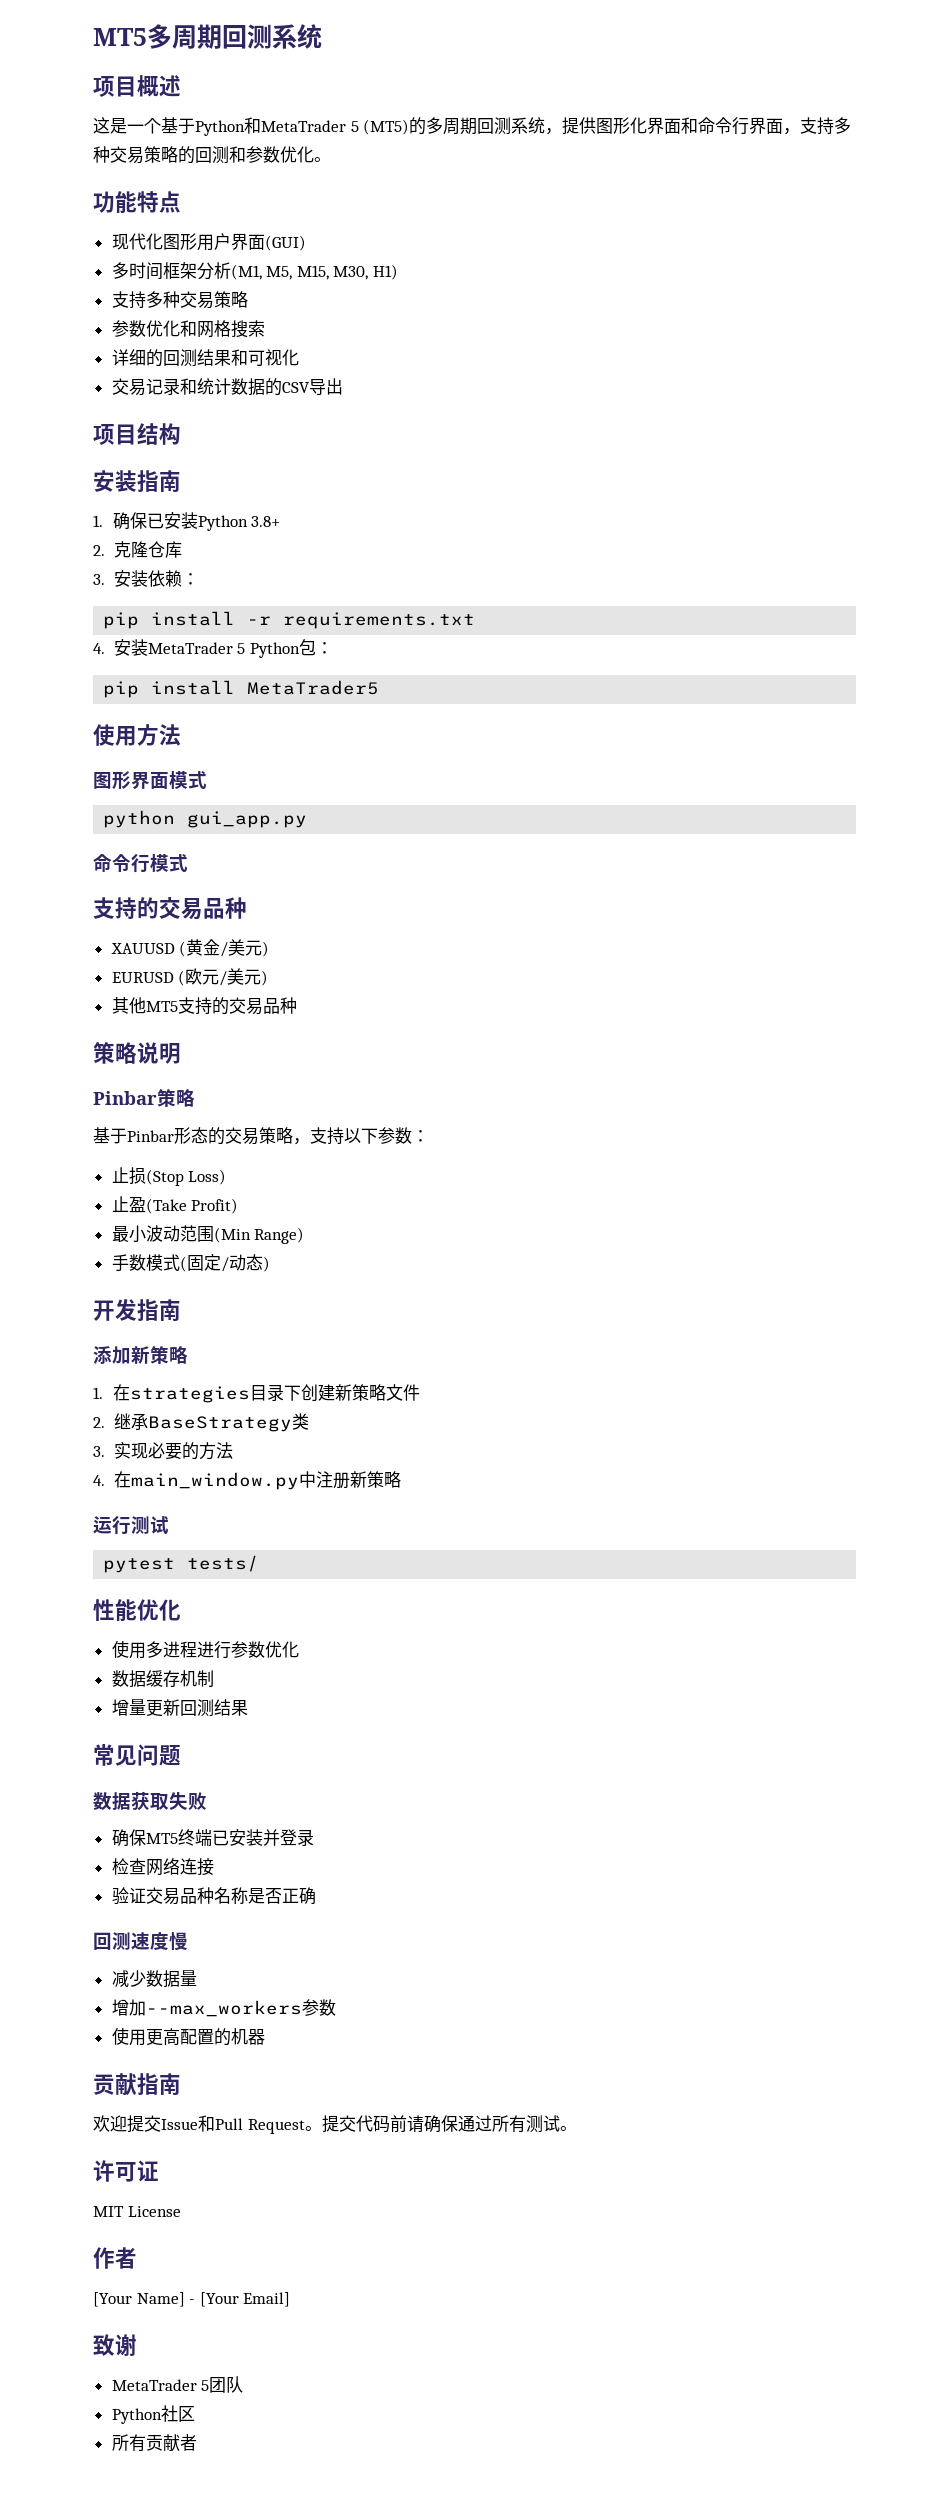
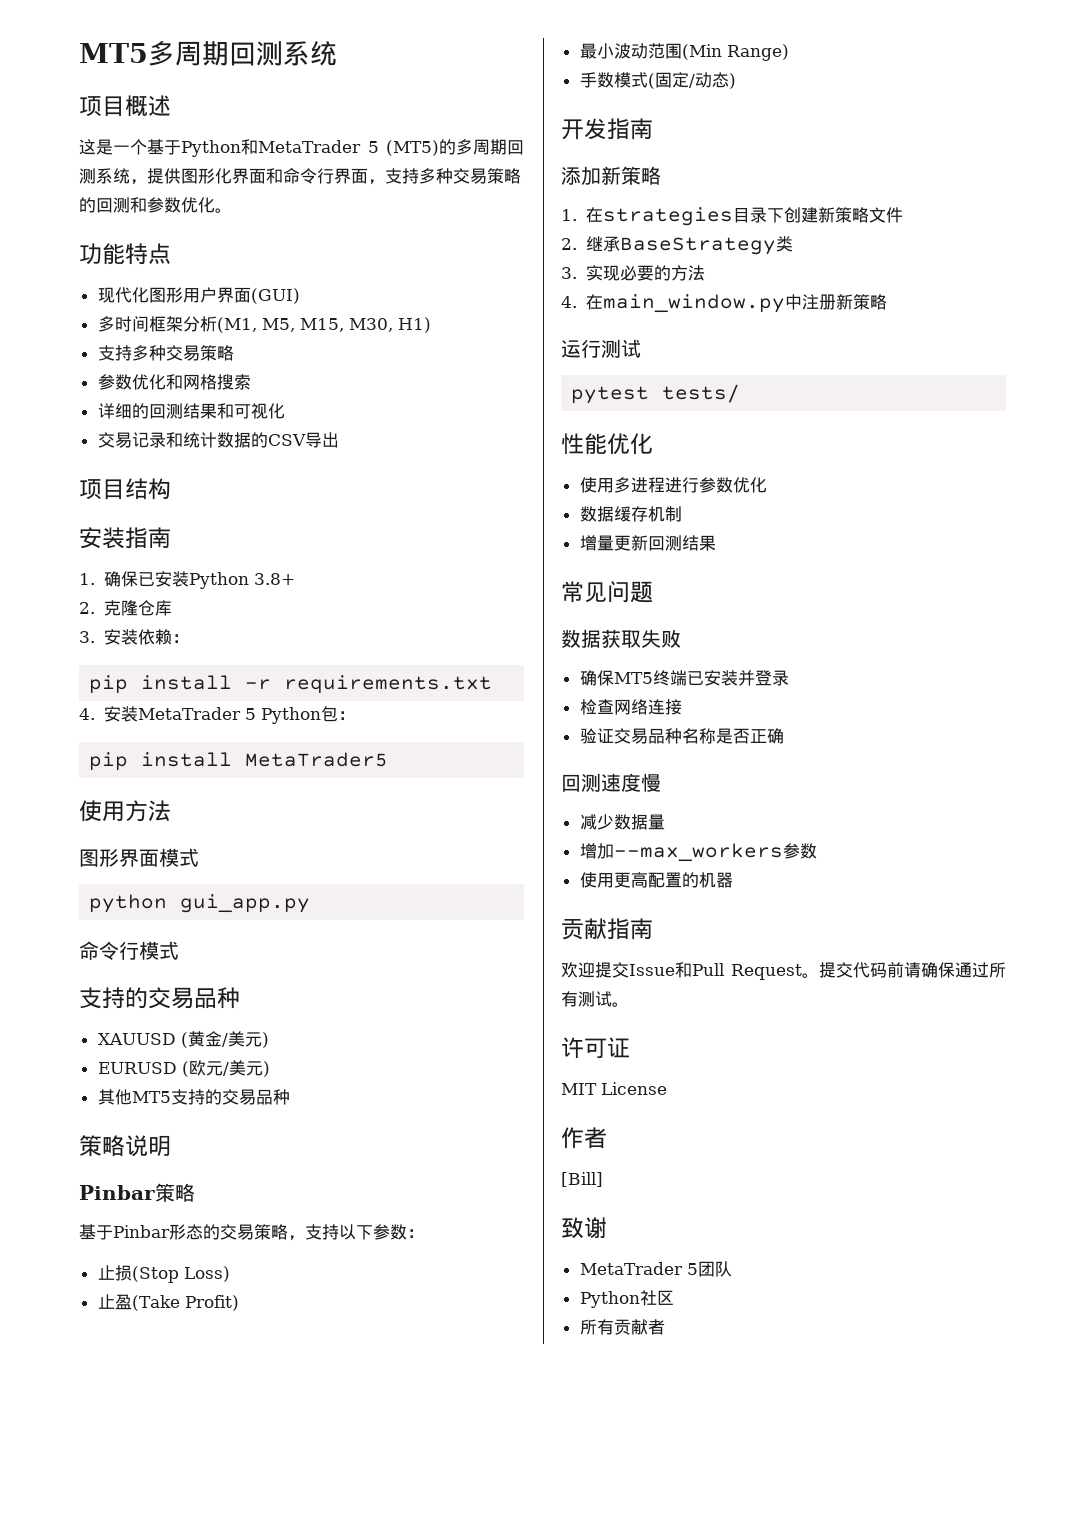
- [Your Name] - [Your Email]
+ [Bill]

